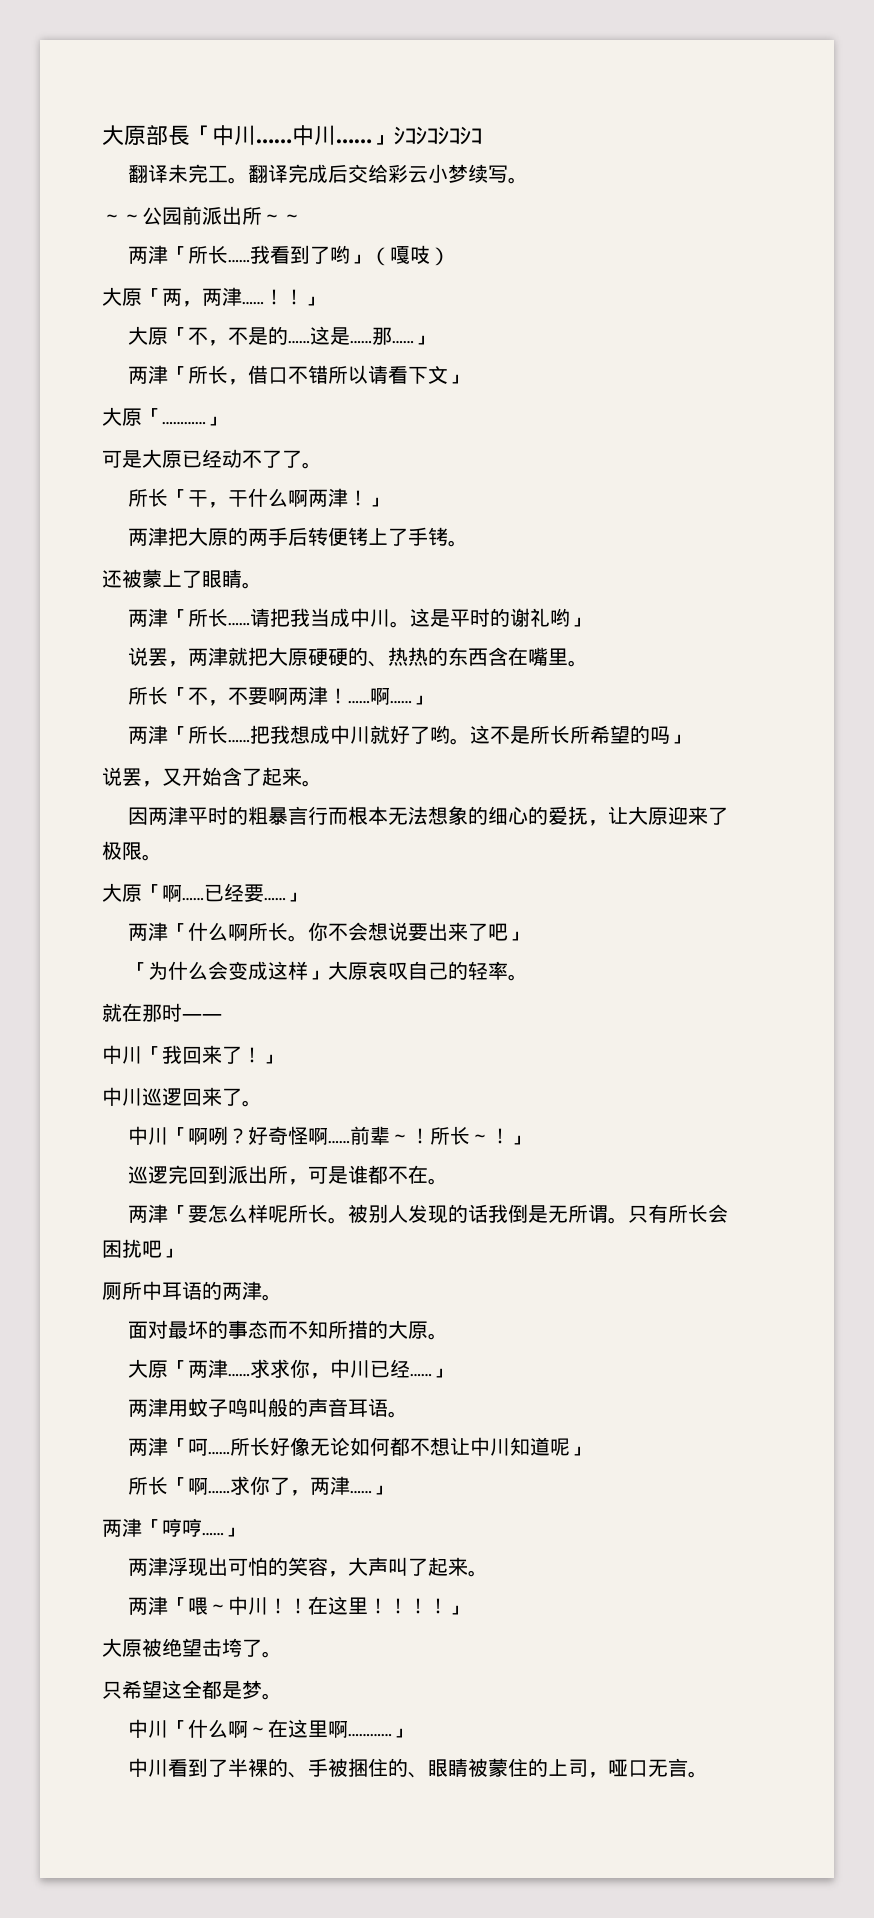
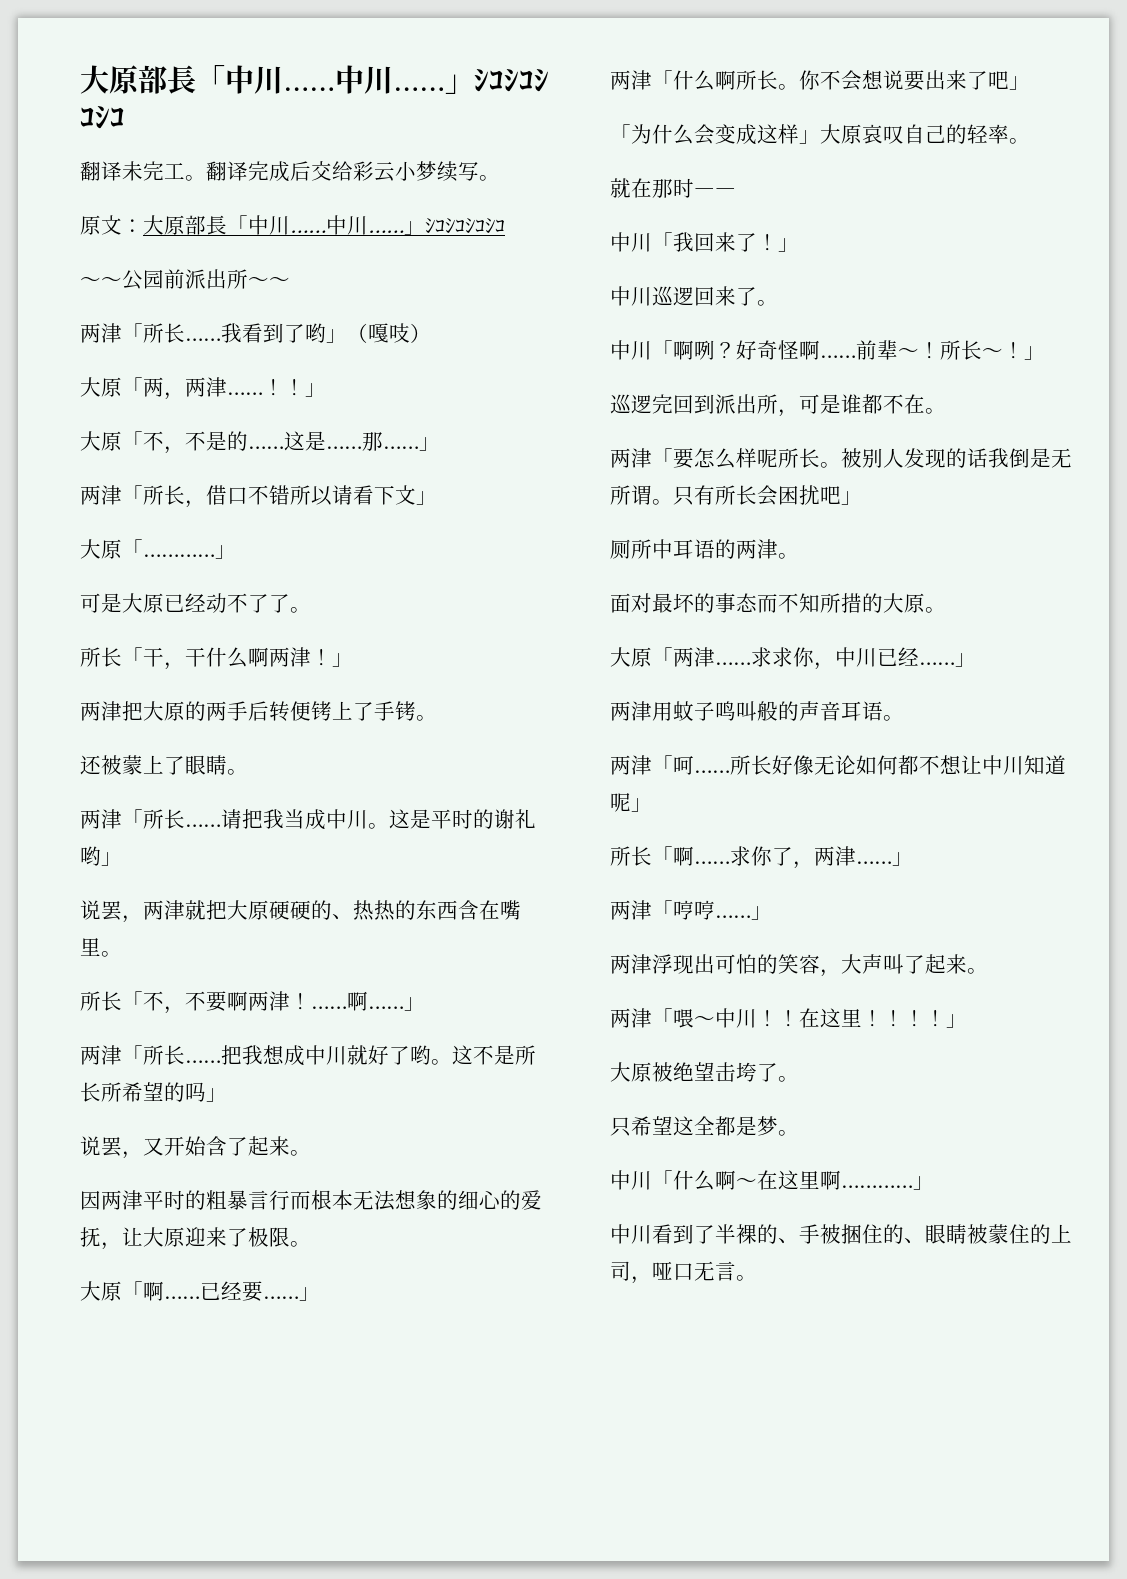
+ 原文：大原部長「中川……中川……」ｼｺｼｺｼｺｼｺ

